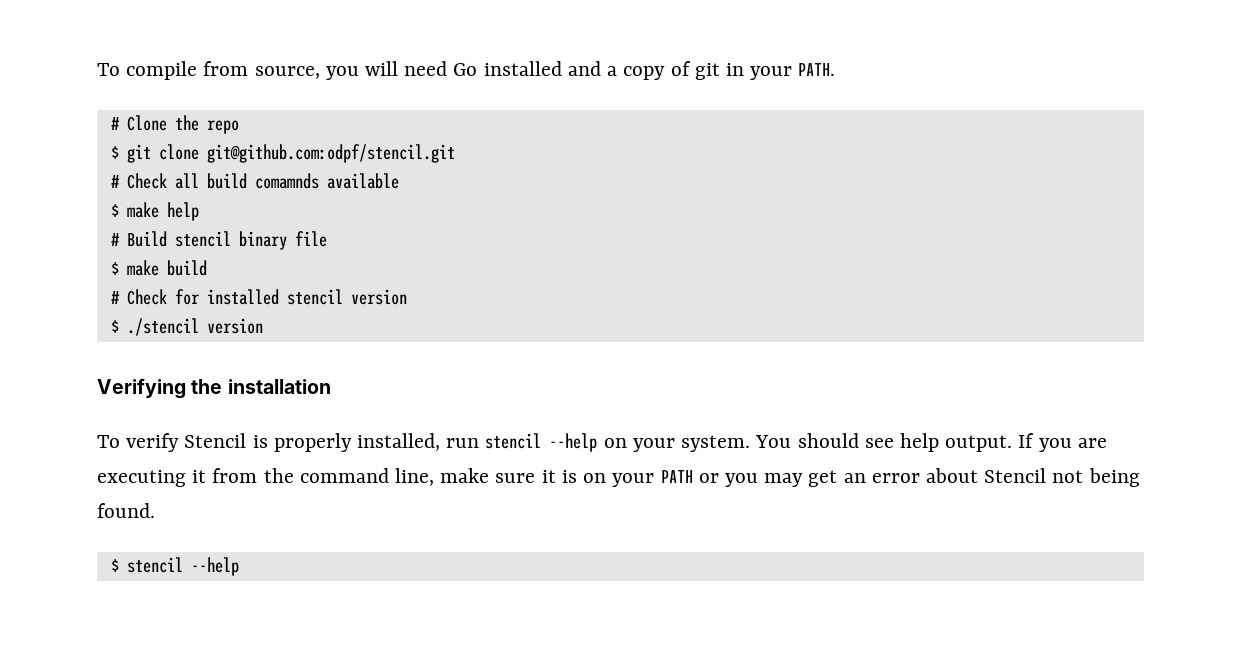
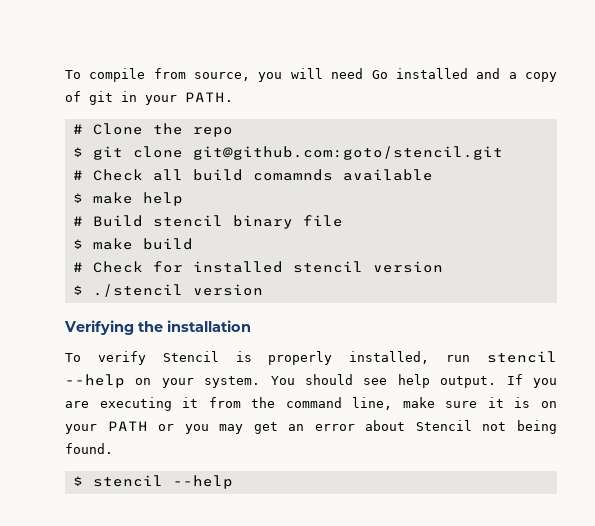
- $ git clone git@github.com:odpf/stencil.git
+ $ git clone git@github.com:goto/stencil.git

